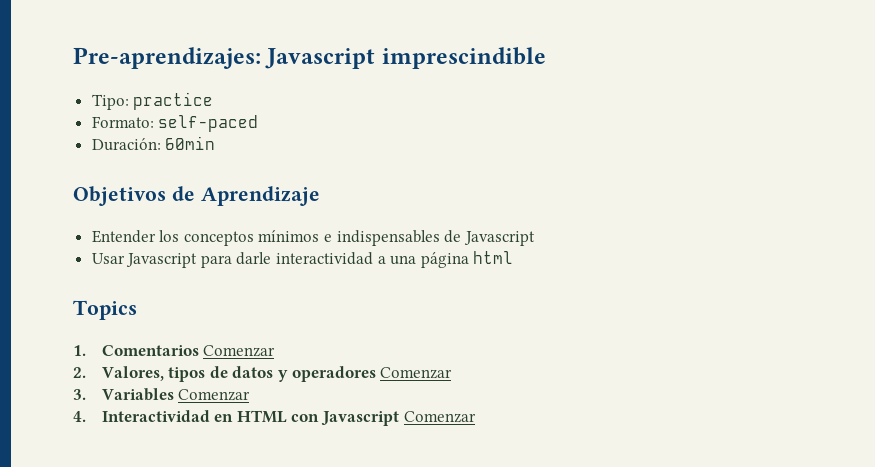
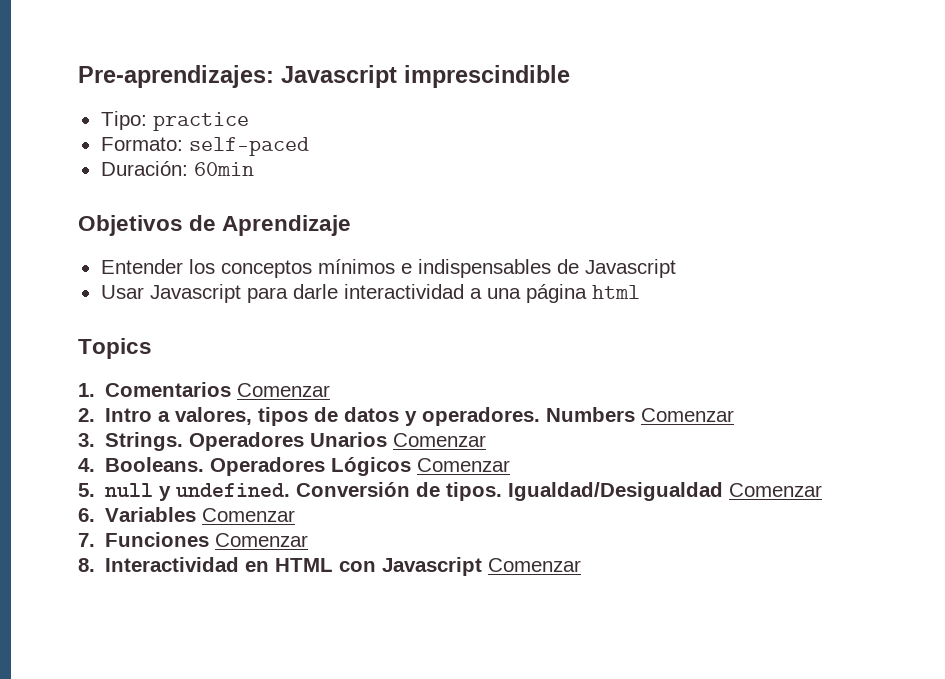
- 2. Valores, tipos de datos y operadores Comenzar
- 3. Variables Comenzar
+ 2. Intro a valores, tipos de datos y operadores. Numbers Comenzar
+ 3. Strings. Operadores Unarios Comenzar
+ 4. Booleans. Operadores Lógicos Comenzar
+ 5. null y undefined. Conversión de tipos. Igualdad/Desigualdad Comenzar
+ 6. Variables Comenzar
- 4. Interactividad en HTML con Javascript Comenzar
+ 7. Funciones Comenzar
+ 8. Interactividad en HTML con Javascript Comenzar

